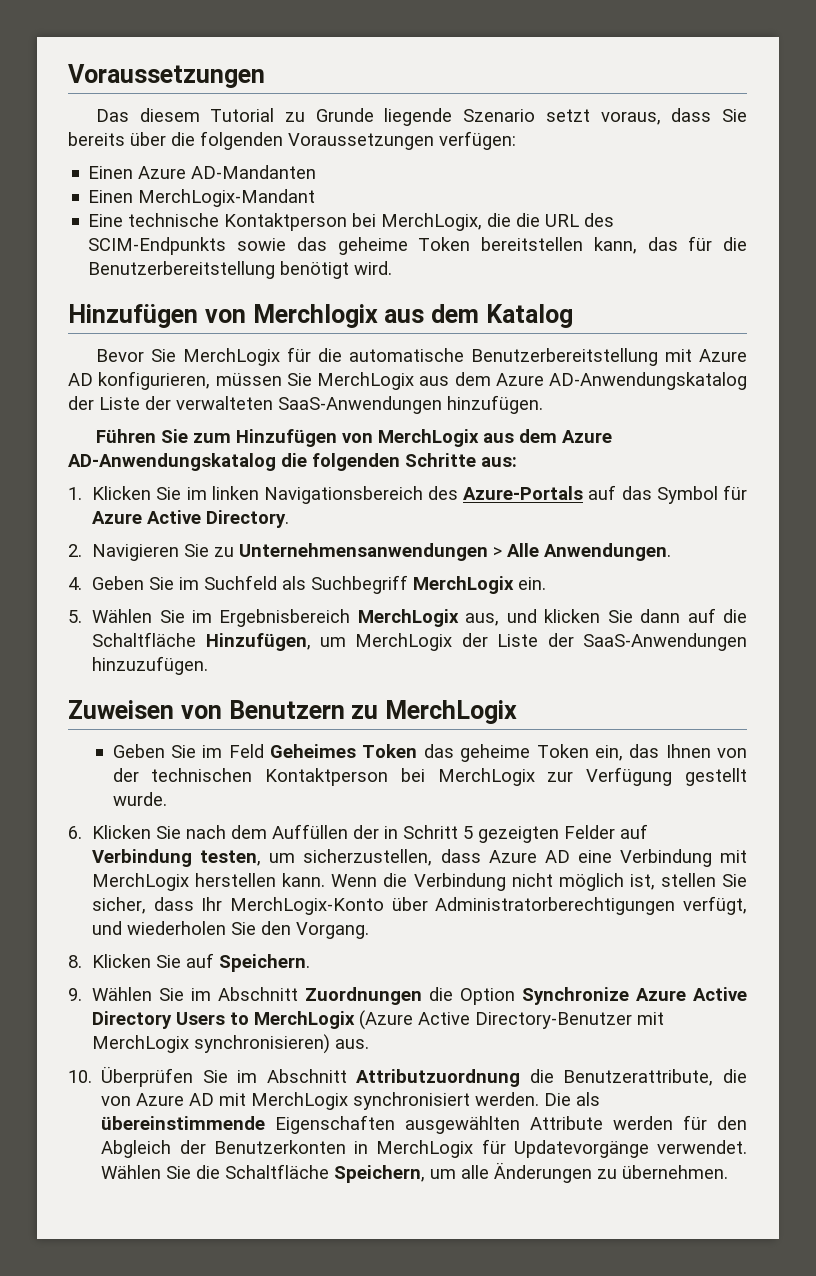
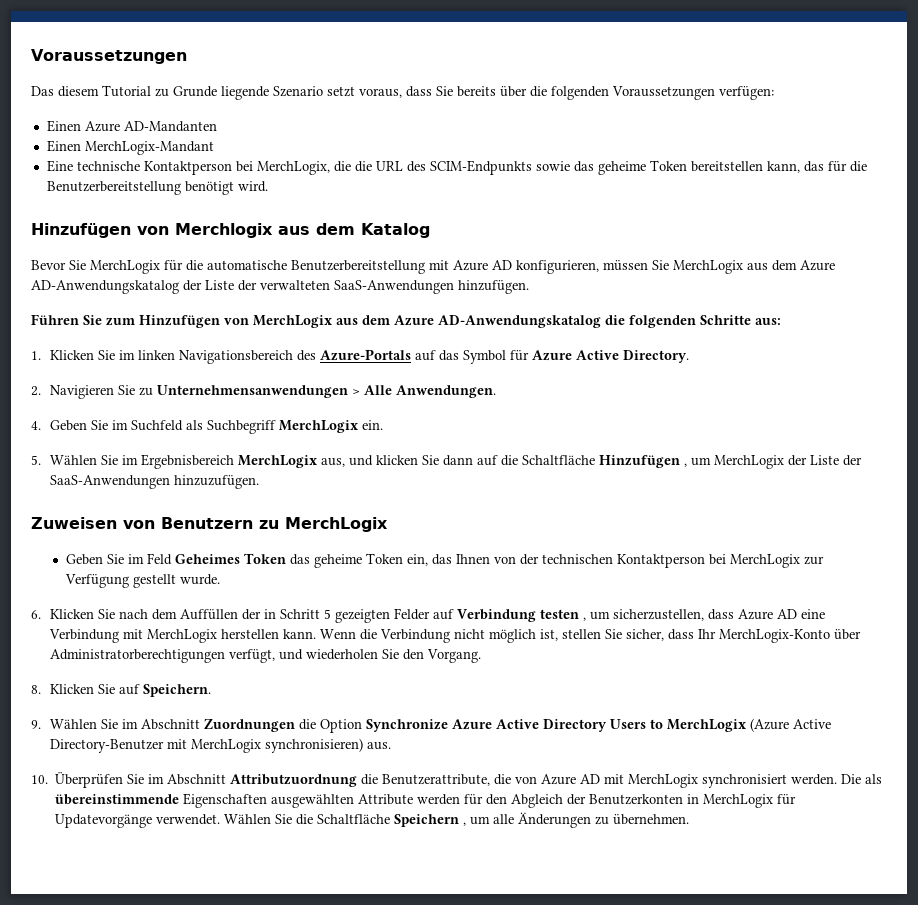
- 5. Wählen Sie im Ergebnisbereich MerchLogix aus, und klicken Sie dann auf die Schaltfläche Hinzufügen, um MerchLogix der Liste der SaaS-Anwendungen hinzuzufügen.
+ 5. Wählen Sie im Ergebnisbereich MerchLogix aus, und klicken Sie dann auf die Schaltfläche Hinzufügen , um MerchLogix der Liste der SaaS-Anwendungen hinzuzufügen.
- 6. Klicken Sie nach dem Auffüllen der in Schritt 5 gezeigten Felder auf Verbindung testen, um sicherzustellen, dass Azure AD eine Verbindung mit MerchLogix herstellen kann.
+ 6. Klicken Sie nach dem Auffüllen der in Schritt 5 gezeigten Felder auf Verbindung testen , um sicherzustellen, dass Azure AD eine Verbindung mit MerchLogix herstellen kann.
- Wählen Sie die Schaltfläche Speichern, um alle Änderungen zu übernehmen.
+ Wählen Sie die Schaltfläche Speichern , um alle Änderungen zu übernehmen.

